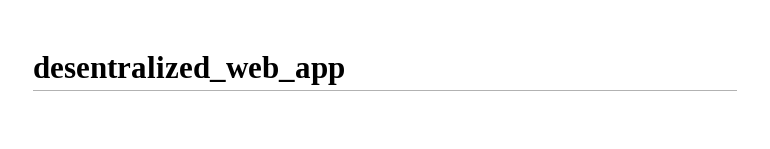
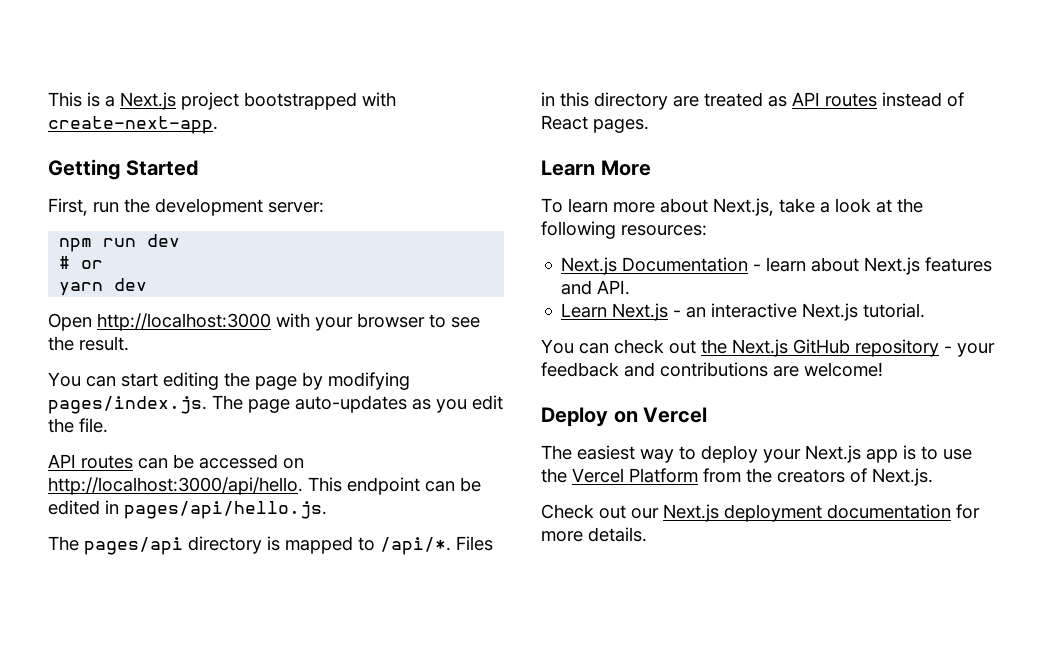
- desentralized_web_app
+ This is a Next.js project bootstrapped with create-next-app.
+ Getting Started
+ First, run the development server:
+ npm run dev
+ # or
+ yarn dev
+ Open http://localhost:3000 with your browser to see the result.
+ You can start editing the page by modifying pages/index.js. The page auto-updates as you edit the file.
+ API routes can be accessed on http://localhost:3000/api/hello. This endpoint can be edited in pages/api/hello.js.
+ The pages/api directory is mapped to /api/*. Files in this directory are treated as API routes instead of React pages.
+ Learn More
+ To learn more about Next.js, take a look at the following resources:
+ Next.js Documentation - learn about Next.js features and API.
+ Learn Next.js - an interactive Next.js tutorial.
+ You can check out the Next.js GitHub repository - your feedback and contributions are welcome!
+ Deploy on Vercel
+ The easiest way to deploy your Next.js app is to use the Vercel Platform from the creators of Next.js.
+ Check out our Next.js deployment documentation for more details.

